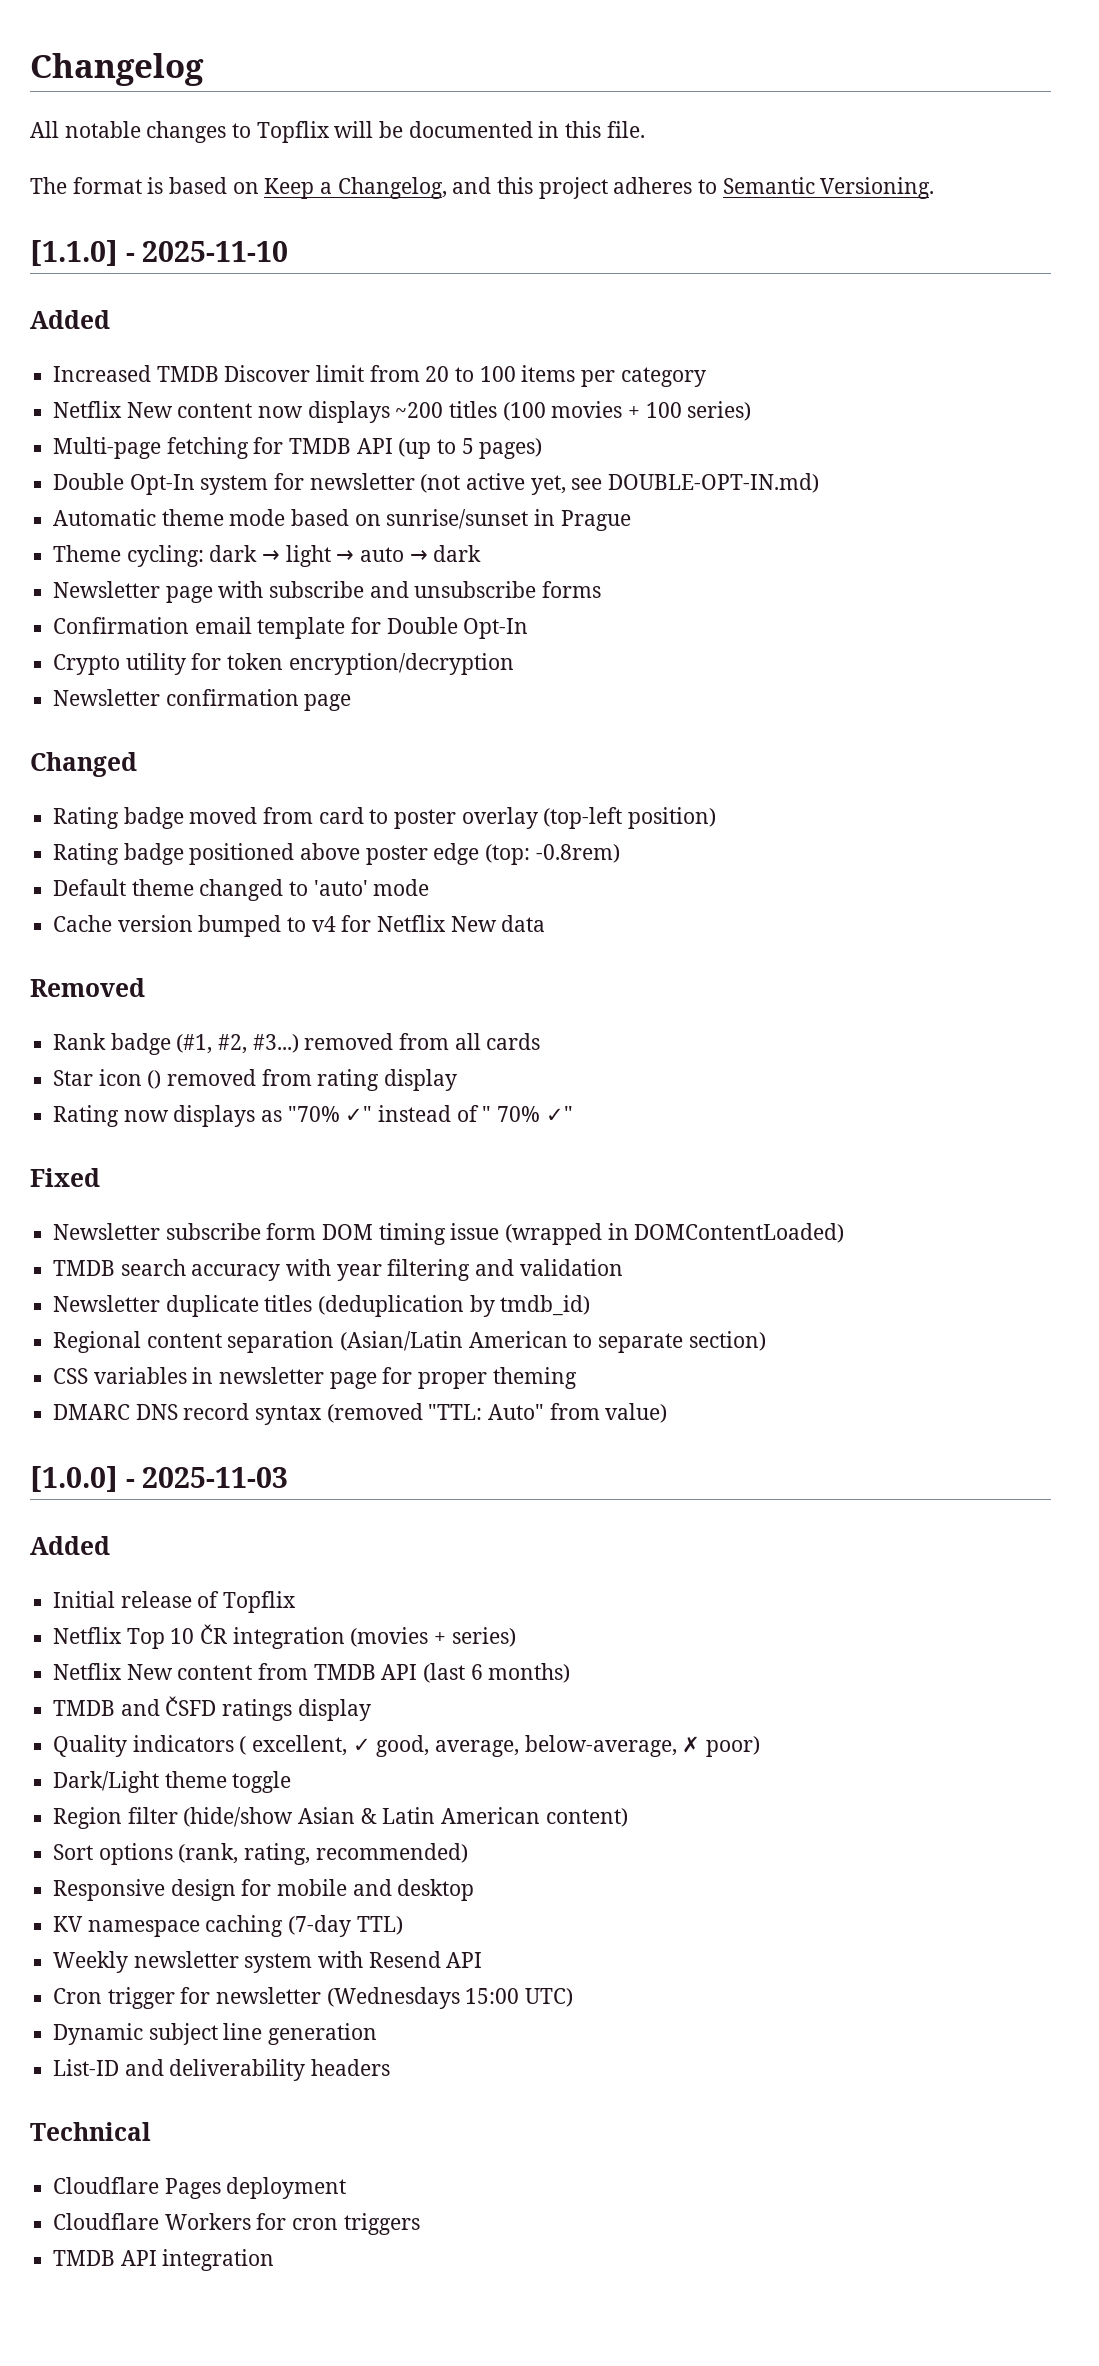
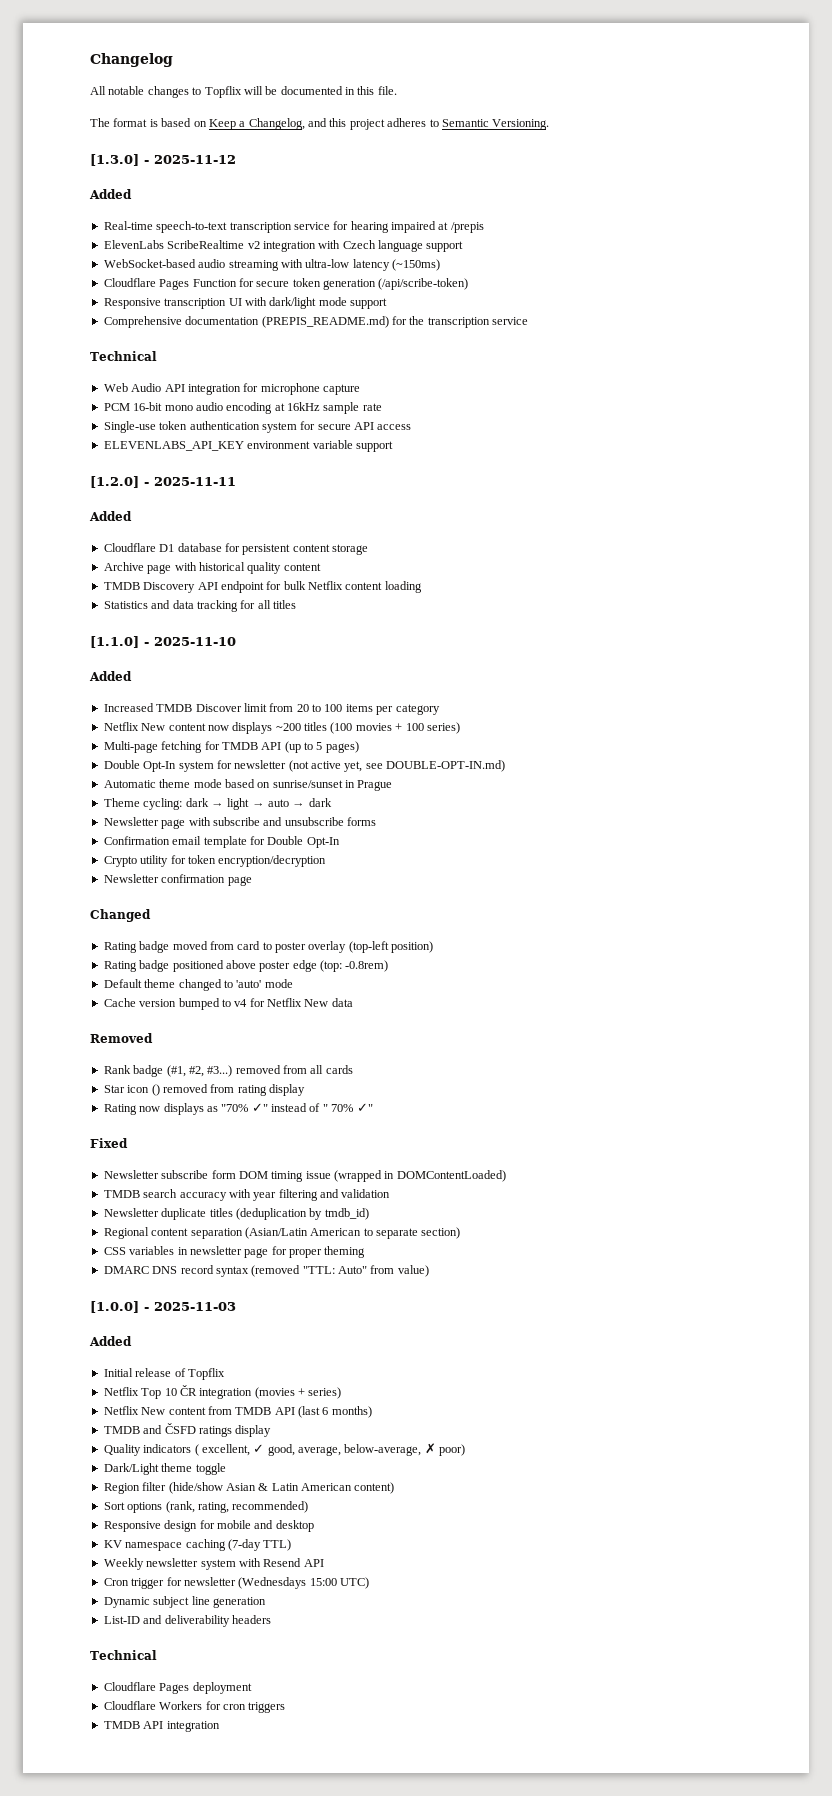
+ [1.3.0] - 2025-11-12
+ Added
+ Real-time speech-to-text transcription service for hearing impaired at /prepis
+ ElevenLabs ScribeRealtime v2 integration with Czech language support
+ WebSocket-based audio streaming with ultra-low latency (~150ms)
+ Cloudflare Pages Function for secure token generation (/api/scribe-token)
+ Responsive transcription UI with dark/light mode support
+ Comprehensive documentation (PREPIS_README.md) for the transcription service
+ Technical
+ Web Audio API integration for microphone capture
+ PCM 16-bit mono audio encoding at 16kHz sample rate
+ Single-use token authentication system for secure API access
+ ELEVENLABS_API_KEY environment variable support
+ [1.2.0] - 2025-11-11
+ Added
+ Cloudflare D1 database for persistent content storage
+ Archive page with historical quality content
+ TMDB Discovery API endpoint for bulk Netflix content loading
+ Statistics and data tracking for all titles

